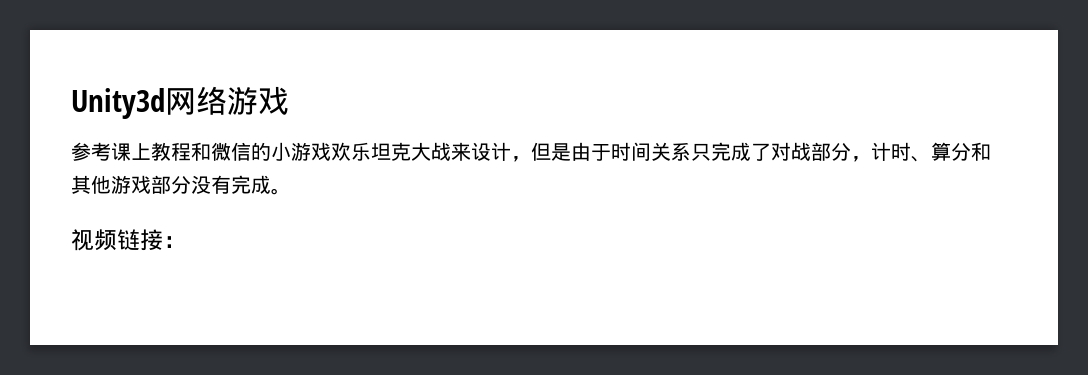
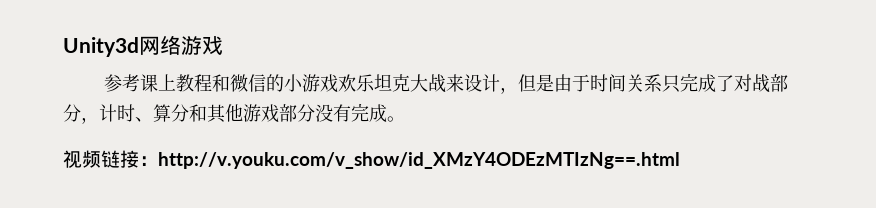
- 视频链接：
+ 视频链接：http://v.youku.com/v_show/id_XMzY4ODEzMTIzNg==.html

